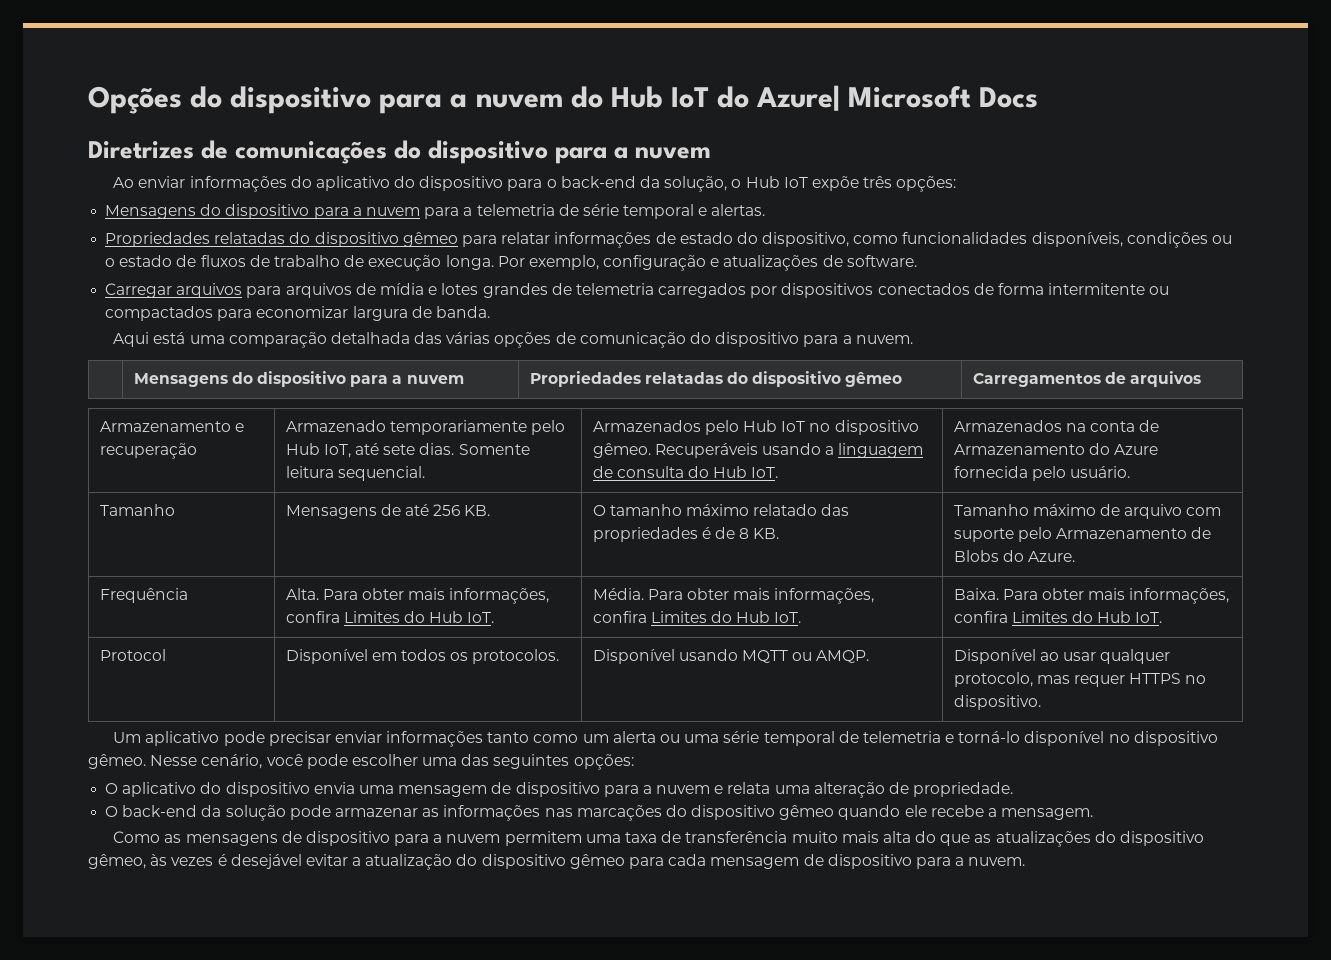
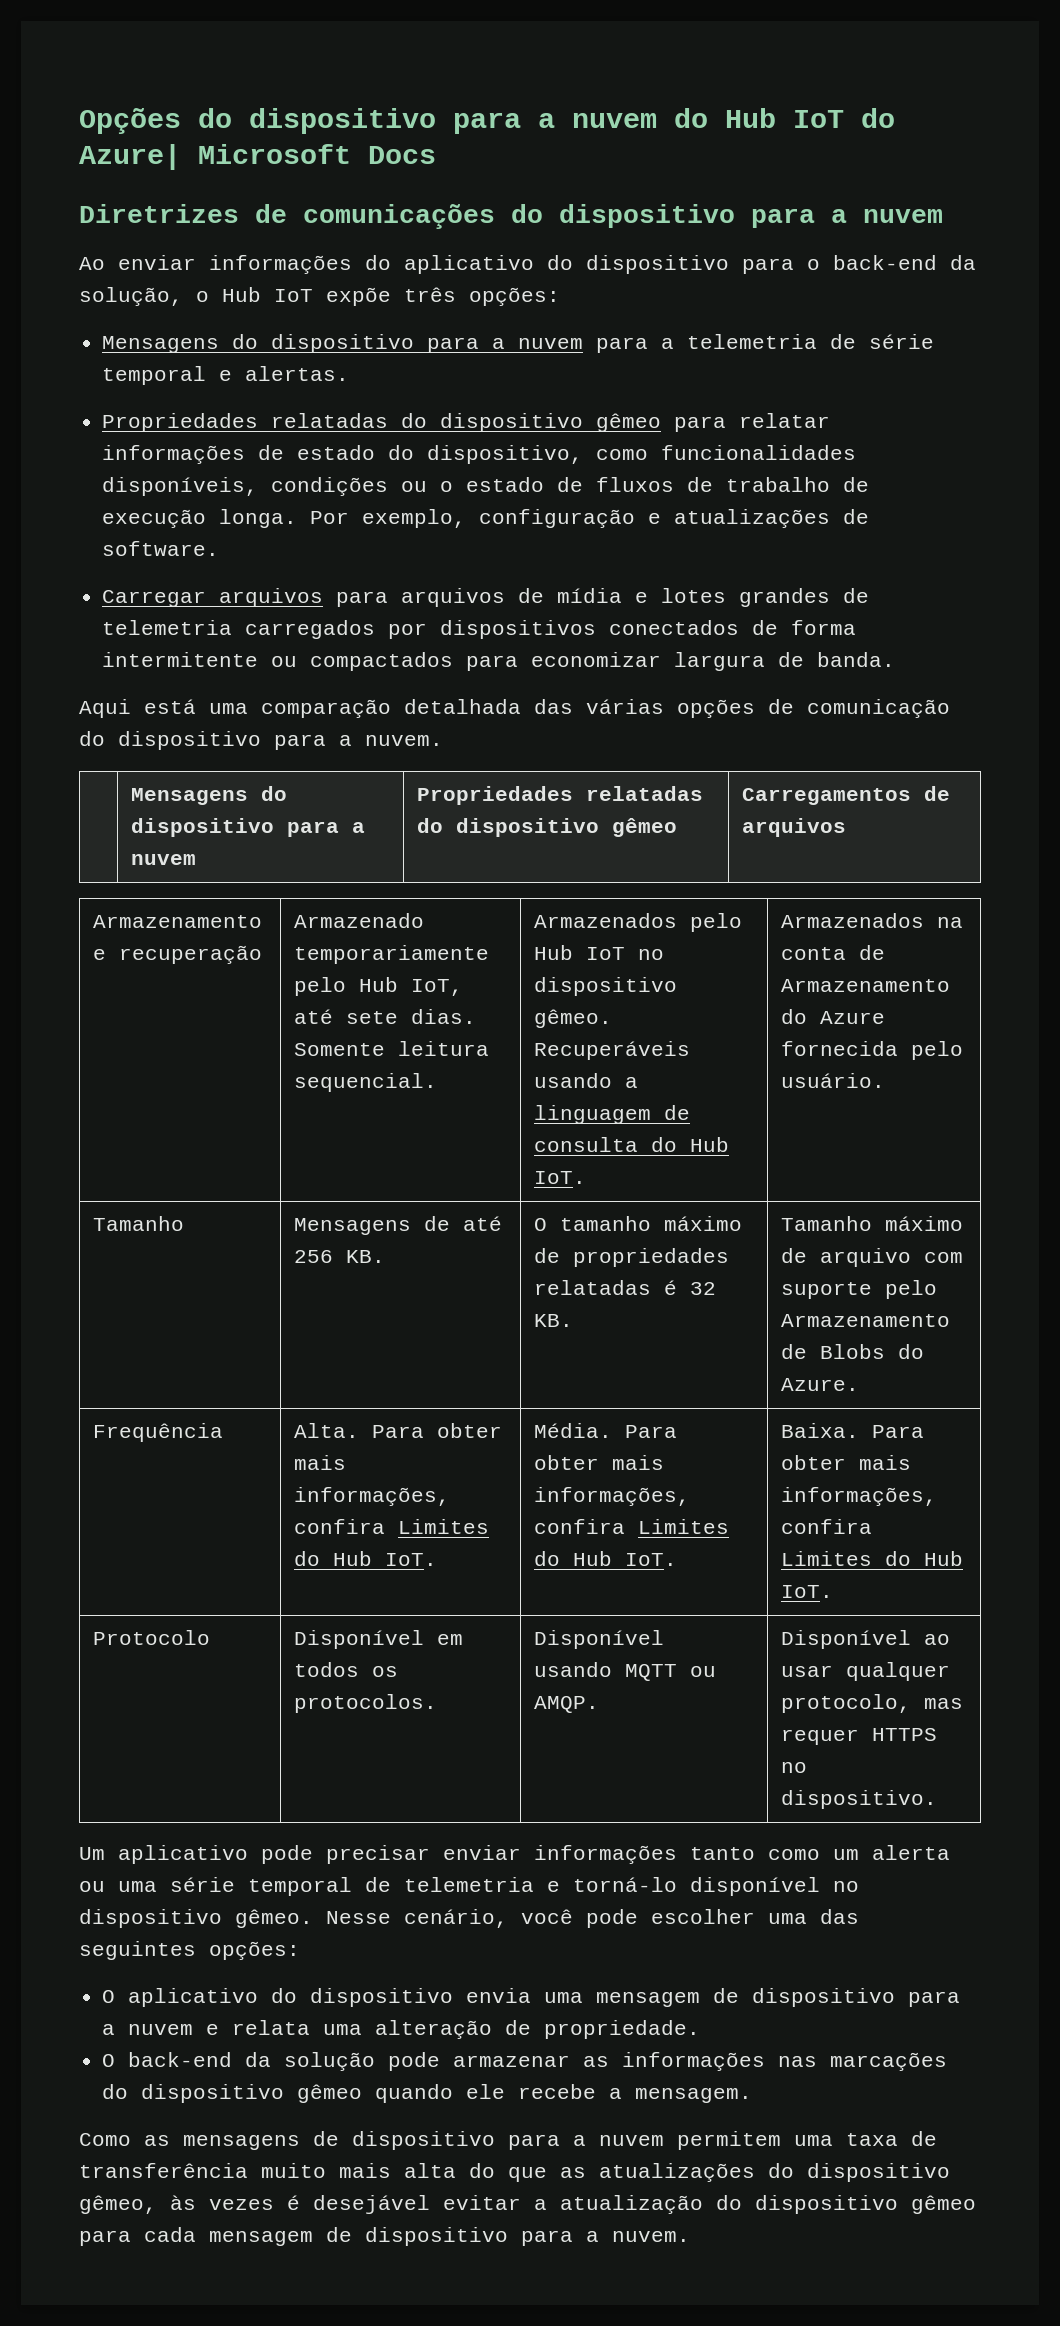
- Tamanho | Mensagens de até 256 KB. | O tamanho máximo relatado das propriedades é de 8 KB. | Tamanho máximo de arquivo com suporte pelo Armazenamento de Blobs do Azure.
+ Tamanho | Mensagens de até 256 KB. | O tamanho máximo de propriedades relatadas é 32 KB. | Tamanho máximo de arquivo com suporte pelo Armazenamento de Blobs do Azure.
- Protocol | Disponível em todos os protocolos. | Disponível usando MQTT ou AMQP. | Disponível ao usar qualquer protocolo, mas requer HTTPS no dispositivo.
+ Protocolo | Disponível em todos os protocolos. | Disponível usando MQTT ou AMQP. | Disponível ao usar qualquer protocolo, mas requer HTTPS no dispositivo.

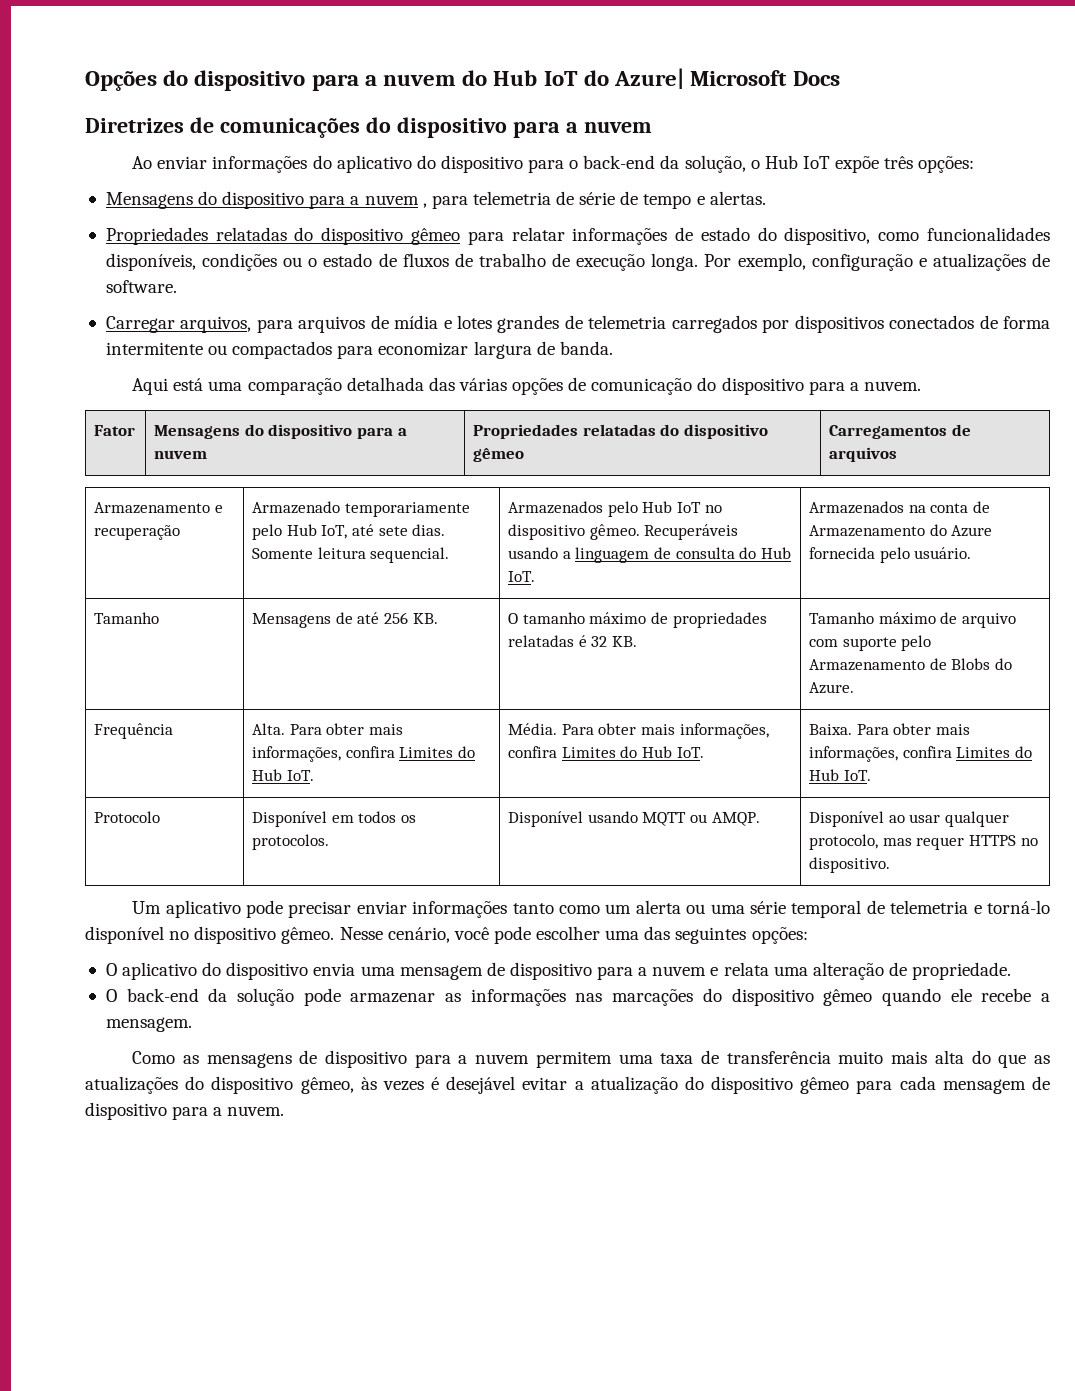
- Mensagens do dispositivo para a nuvem para a telemetria de série temporal e alertas.
+ Mensagens do dispositivo para a nuvem , para telemetria de série de tempo e alertas.
- Carregar arquivos para arquivos de mídia e lotes grandes de telemetria carregados por dispositivos conectados de forma intermitente ou compactados para economizar largura de banda.
+ Carregar arquivos, para arquivos de mídia e lotes grandes de telemetria carregados por dispositivos conectados de forma intermitente ou compactados para economizar largura de banda.
- | Mensagens do dispositivo para a nuvem | Propriedades relatadas do dispositivo gêmeo | Carregamentos de arquivos
+ Fator | Mensagens do dispositivo para a nuvem | Propriedades relatadas do dispositivo gêmeo | Carregamentos de arquivos

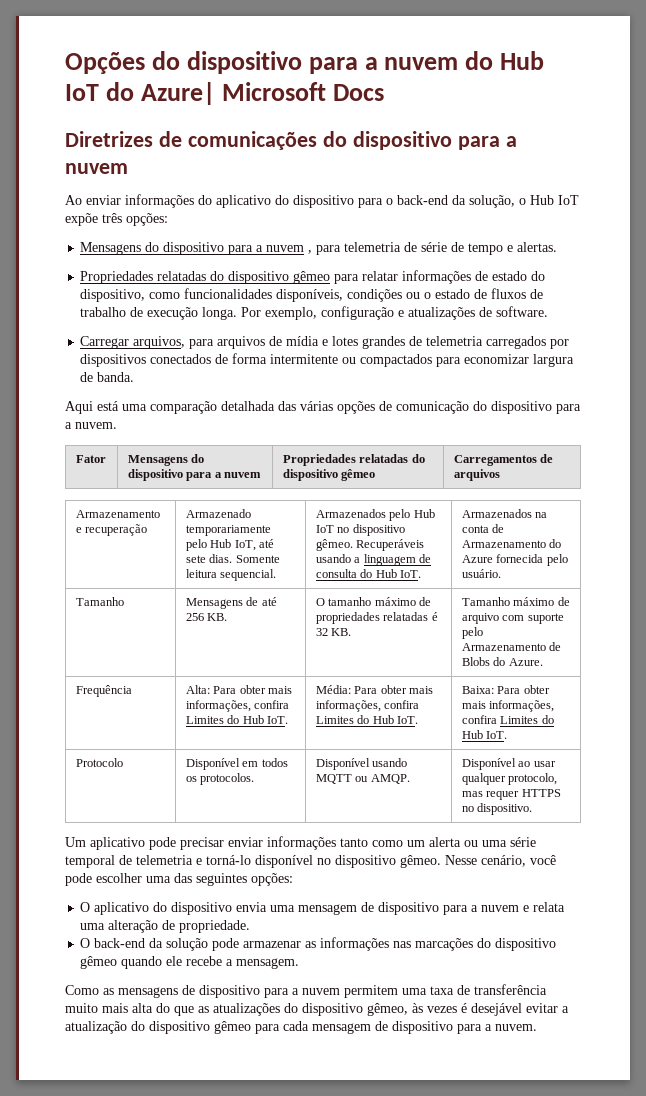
- Frequência | Alta. Para obter mais informações, confira Limites do Hub IoT. | Média. Para obter mais informações, confira Limites do Hub IoT. | Baixa. Para obter mais informações, confira Limites do Hub IoT.
+ Frequência | Alta: Para obter mais informações, confira Limites do Hub IoT. | Média: Para obter mais informações, confira Limites do Hub IoT. | Baixa: Para obter mais informações, confira Limites do Hub IoT.

